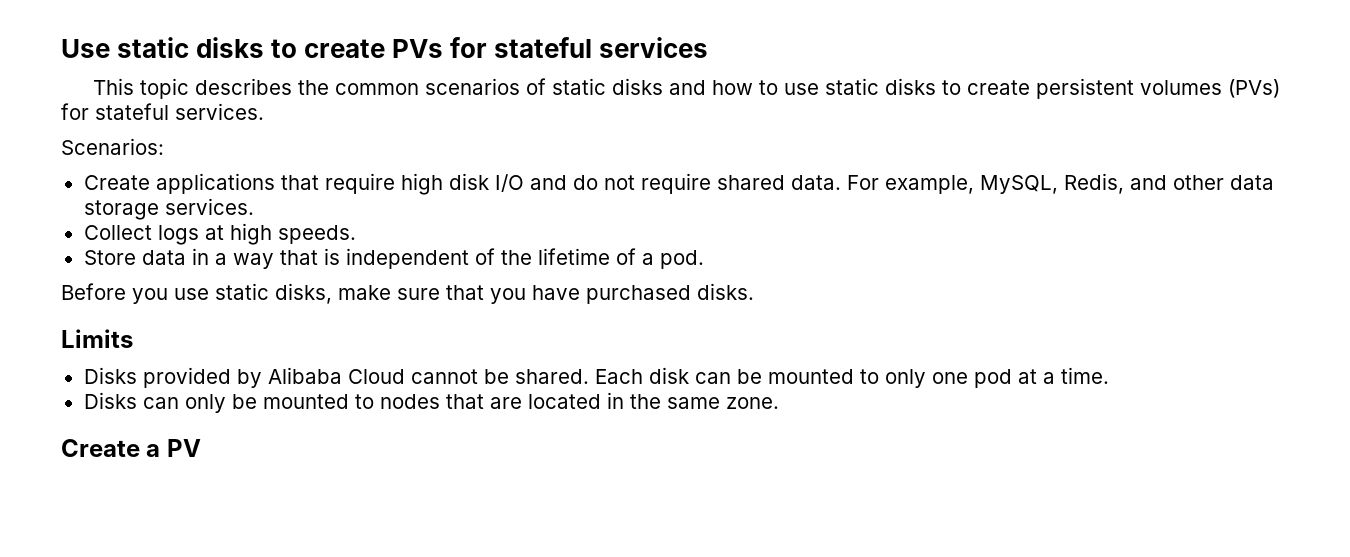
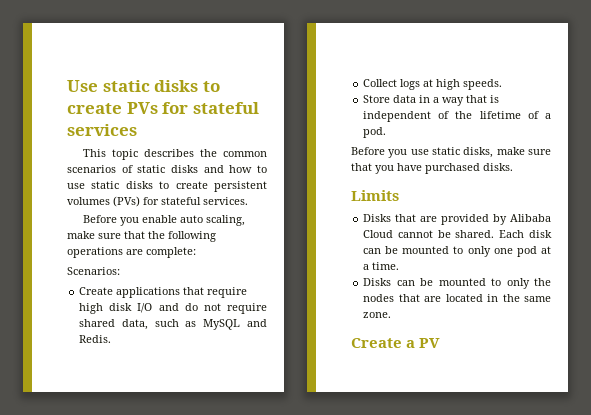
+ Before you enable auto scaling, make sure that the following operations are complete:
- Create applications that require high disk I/O and do not require shared data. For example, MySQL, Redis, and other data storage services.
+ Create applications that require high disk I/O and do not require shared data, such as MySQL and Redis.
- Disks provided by Alibaba Cloud cannot be shared.
+ Disks that are provided by Alibaba Cloud cannot be shared.
- Disks can only be mounted to nodes that are located in the same zone.
+ Disks can be mounted to only the nodes that are located in the same zone.

